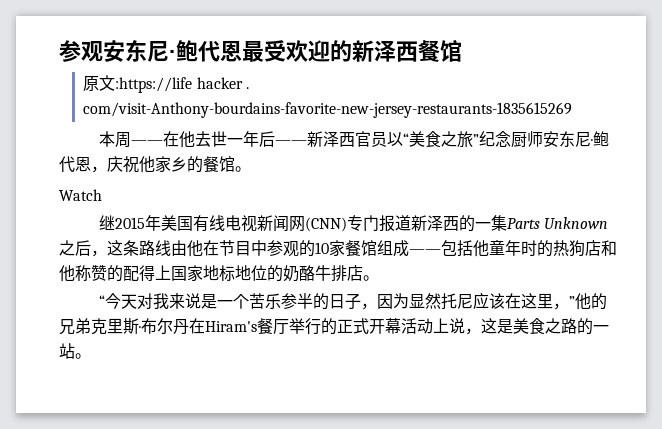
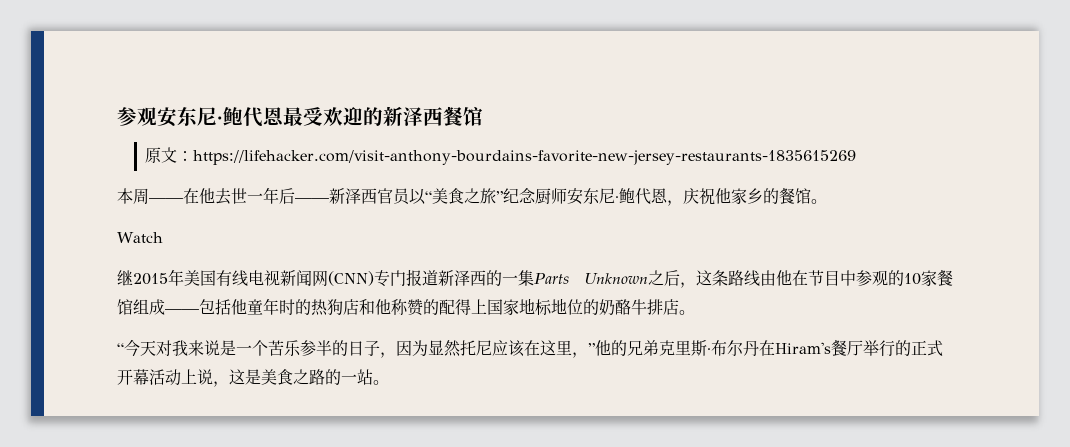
- 原文:https://life hacker . com/visit-Anthony-bourdains-favorite-new-jersey-restaurants-1835615269
+ 原文：https://lifehacker.com/visit-anthony-bourdains-favorite-new-jersey-restaurants-1835615269

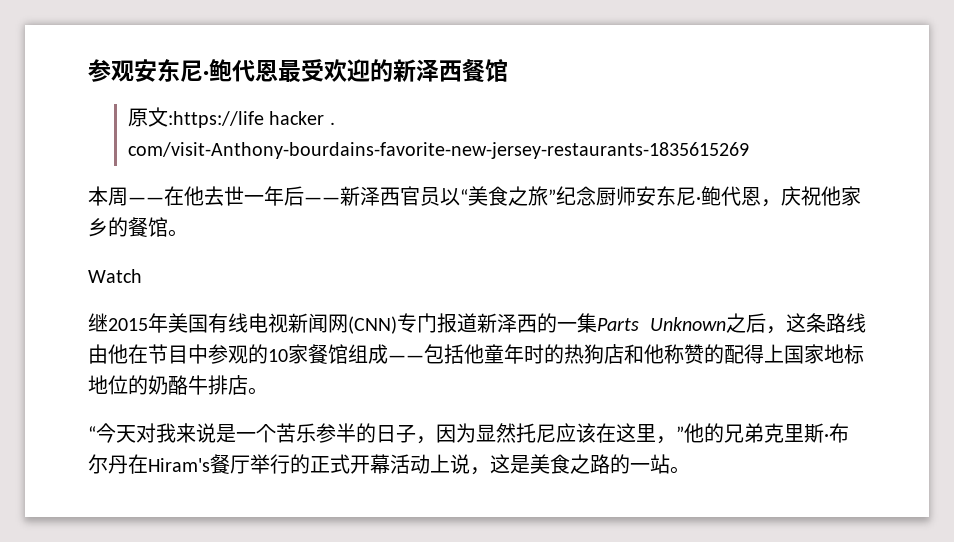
- 原文：https://lifehacker.com/visit-anthony-bourdains-favorite-new-jersey-restaurants-1835615269
+ 原文:https://life hacker . com/visit-Anthony-bourdains-favorite-new-jersey-restaurants-1835615269

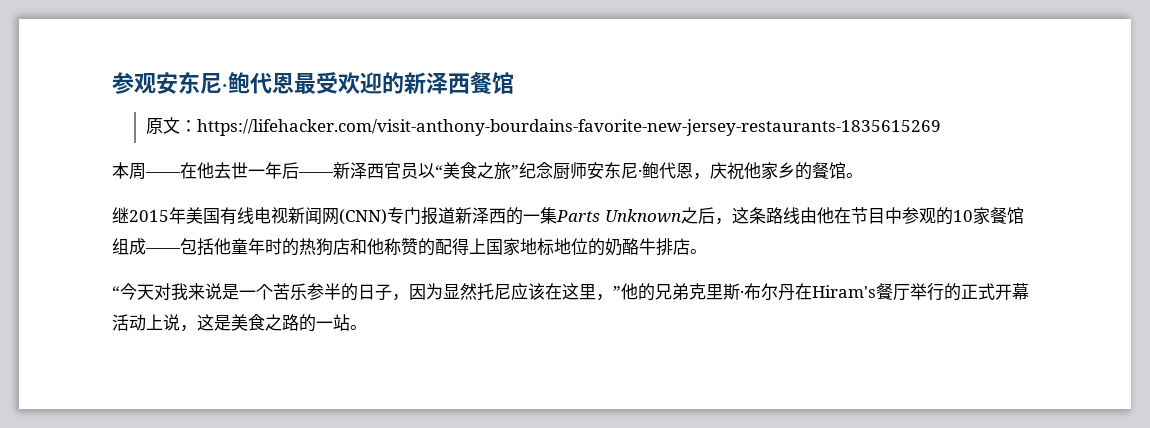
- 原文:https://life hacker . com/visit-Anthony-bourdains-favorite-new-jersey-restaurants-1835615269
+ 原文：https://lifehacker.com/visit-anthony-bourdains-favorite-new-jersey-restaurants-1835615269
- Watch

